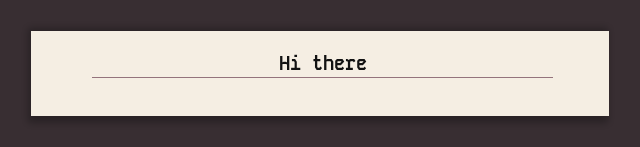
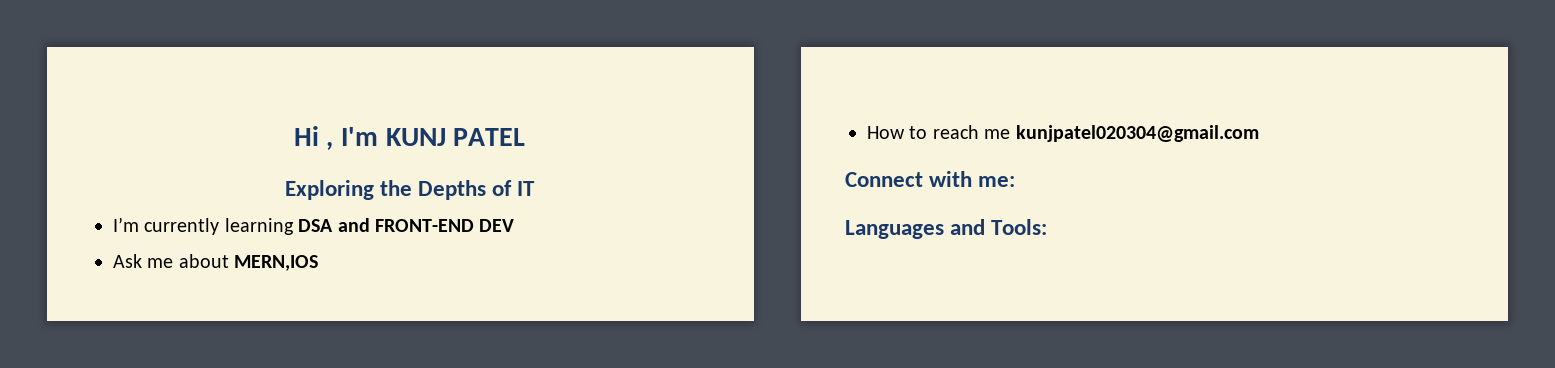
- Hi there
+ Hi , I'm KUNJ PATEL
+ Exploring the Depths of IT
+ I’m currently learning DSA and FRONT-END DEV
+ Ask me about MERN,IOS
+ How to reach me kunjpatel020304@gmail.com
+ Connect with me:
+ Languages and Tools:

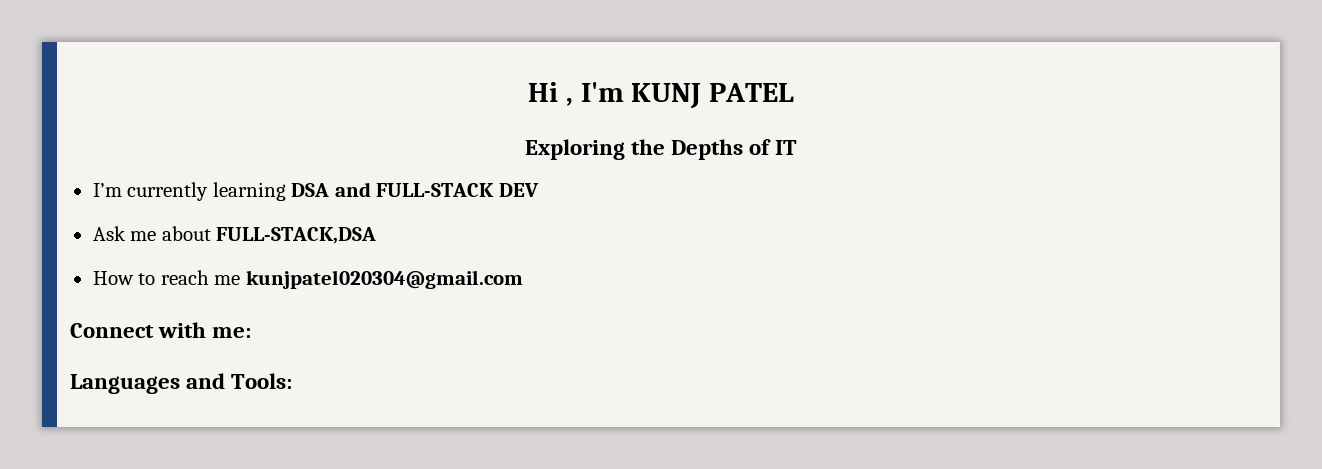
- I’m currently learning DSA and FRONT-END DEV
+ I’m currently learning DSA and FULL-STACK DEV
- Ask me about MERN,IOS
+ Ask me about FULL-STACK,DSA

